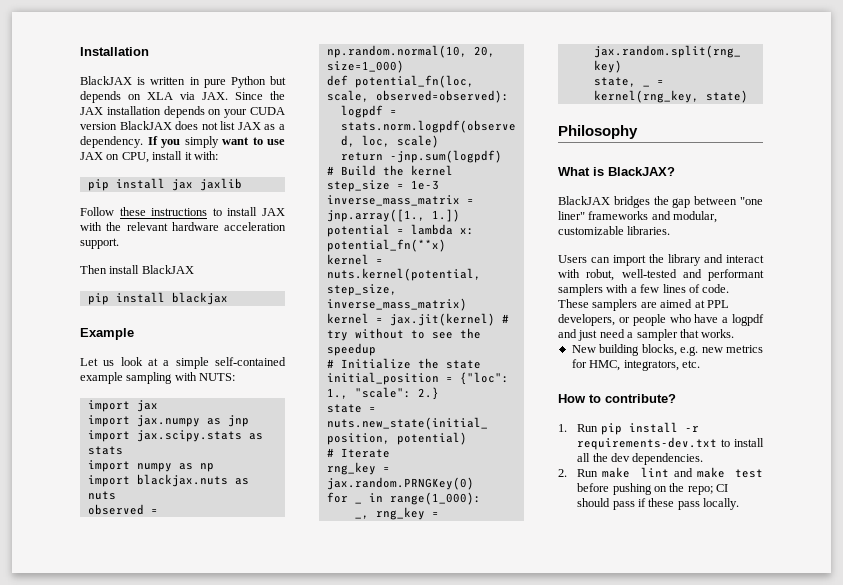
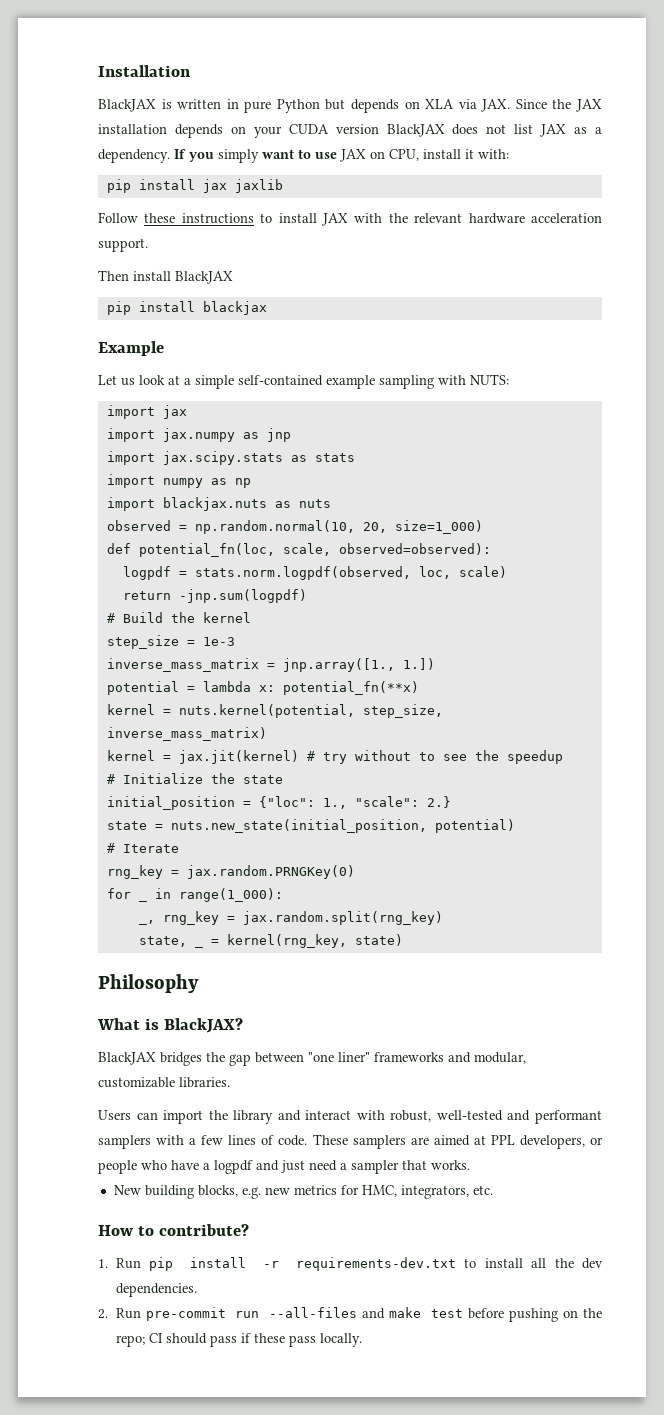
- Users can import the library and interact with robut, well-tested and performant samplers with a few lines of code.
+ Users can import the library and interact with robust, well-tested and performant samplers with a few lines of code.
- 2. Run make lint and make test before pushing on the repo; CI should pass if these pass locally.
+ 2. Run pre-commit run --all-files and make test before pushing on the repo; CI should pass if these pass locally.

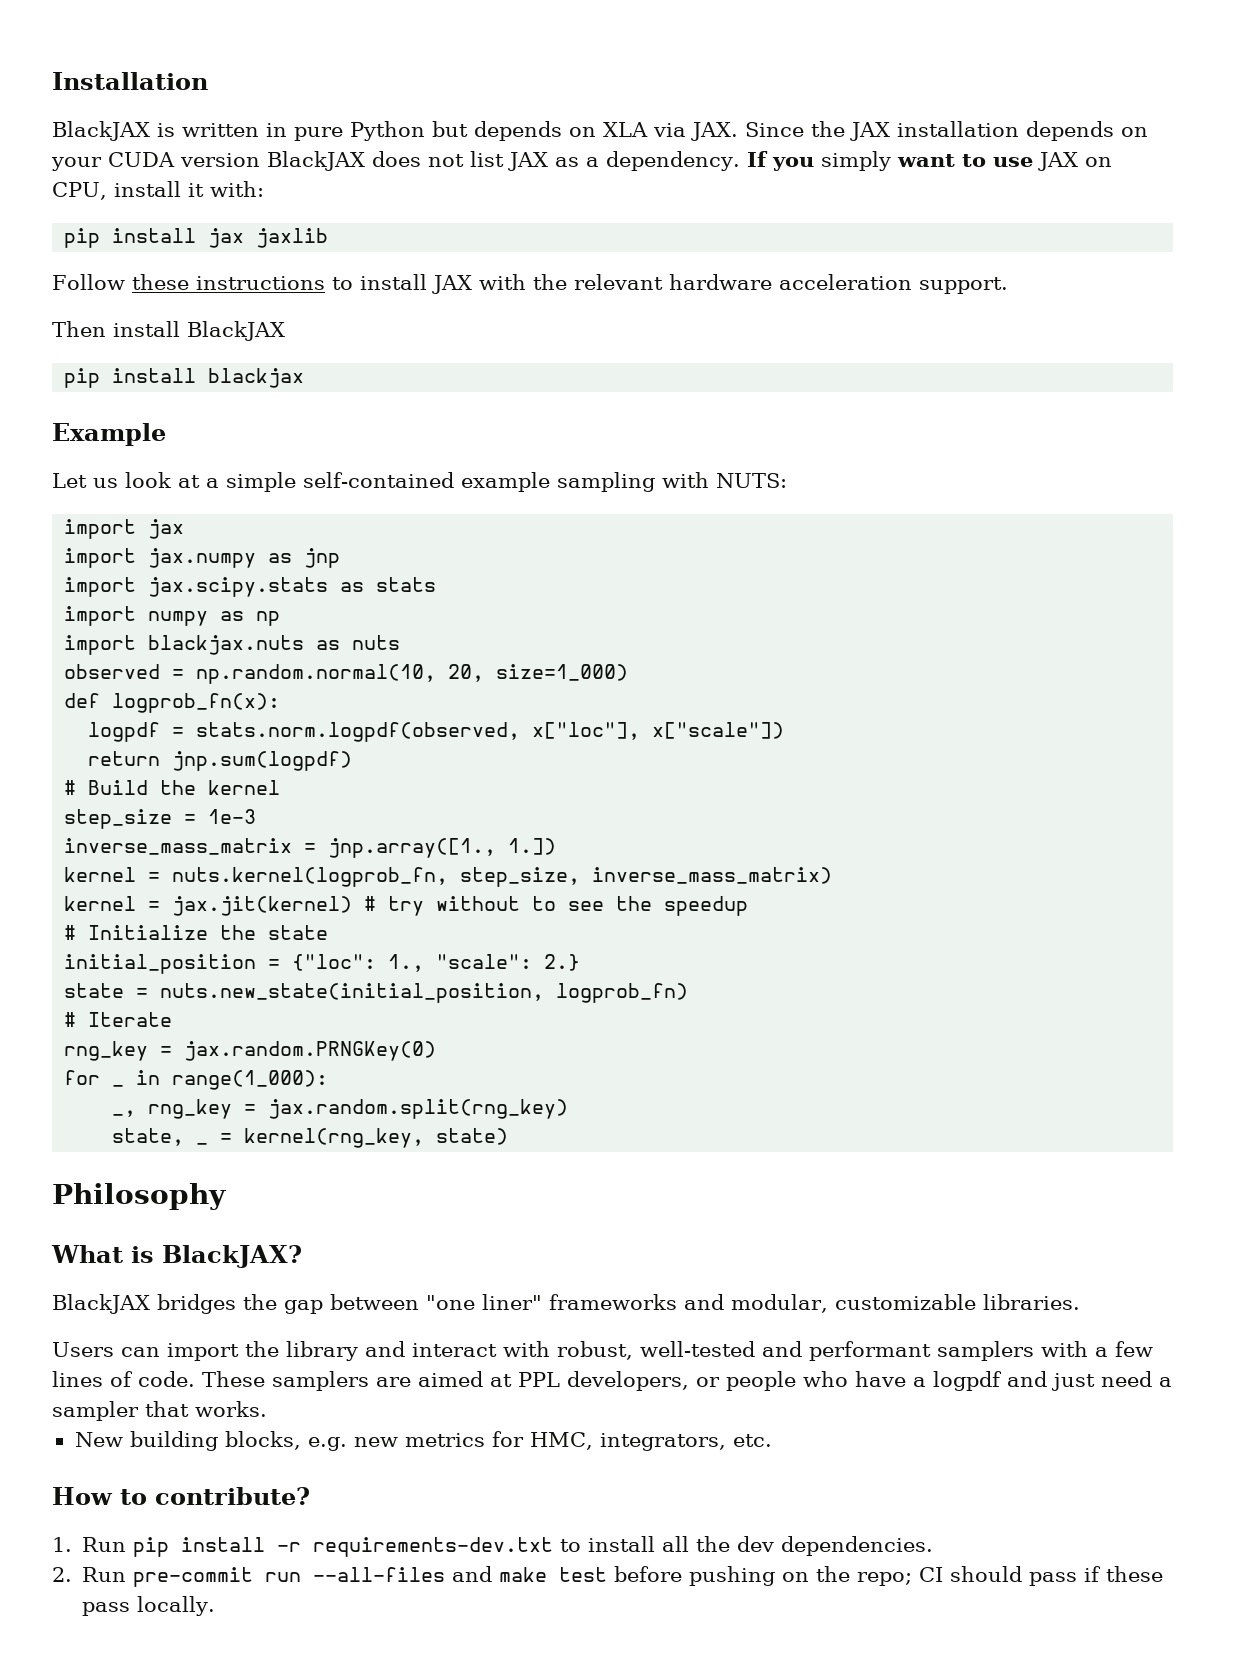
- def potential_fn(loc, scale, observed=observed):
+ def logprob_fn(x):
- logpdf = stats.norm.logpdf(observed, loc, scale)
+ logpdf = stats.norm.logpdf(observed, x["loc"], x["scale"])
- return -jnp.sum(logpdf)
+ return jnp.sum(logpdf)
- potential = lambda x: potential_fn(**x)
- kernel = nuts.kernel(potential, step_size, inverse_mass_matrix)
+ kernel = nuts.kernel(logprob_fn, step_size, inverse_mass_matrix)
- state = nuts.new_state(initial_position, potential)
+ state = nuts.new_state(initial_position, logprob_fn)

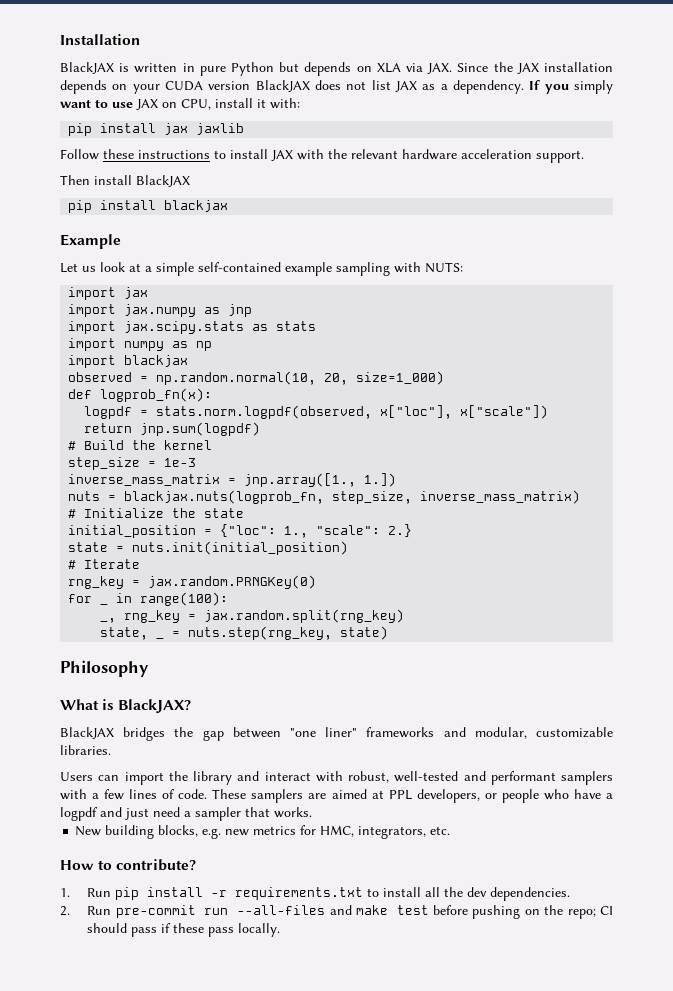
- import blackjax.nuts as nuts
+ import blackjax
- kernel = nuts.kernel(logprob_fn, step_size, inverse_mass_matrix)
+ nuts = blackjax.nuts(logprob_fn, step_size, inverse_mass_matrix)
- kernel = jax.jit(kernel) # try without to see the speedup
- state = nuts.new_state(initial_position, logprob_fn)
+ state = nuts.init(initial_position)
- for _ in range(1_000):
+ for _ in range(100):
- state, _ = kernel(rng_key, state)
+ state, _ = nuts.step(rng_key, state)
- 1. Run pip install -r requirements-dev.txt to install all the dev dependencies.
+ 1. Run pip install -r requirements.txt to install all the dev dependencies.

